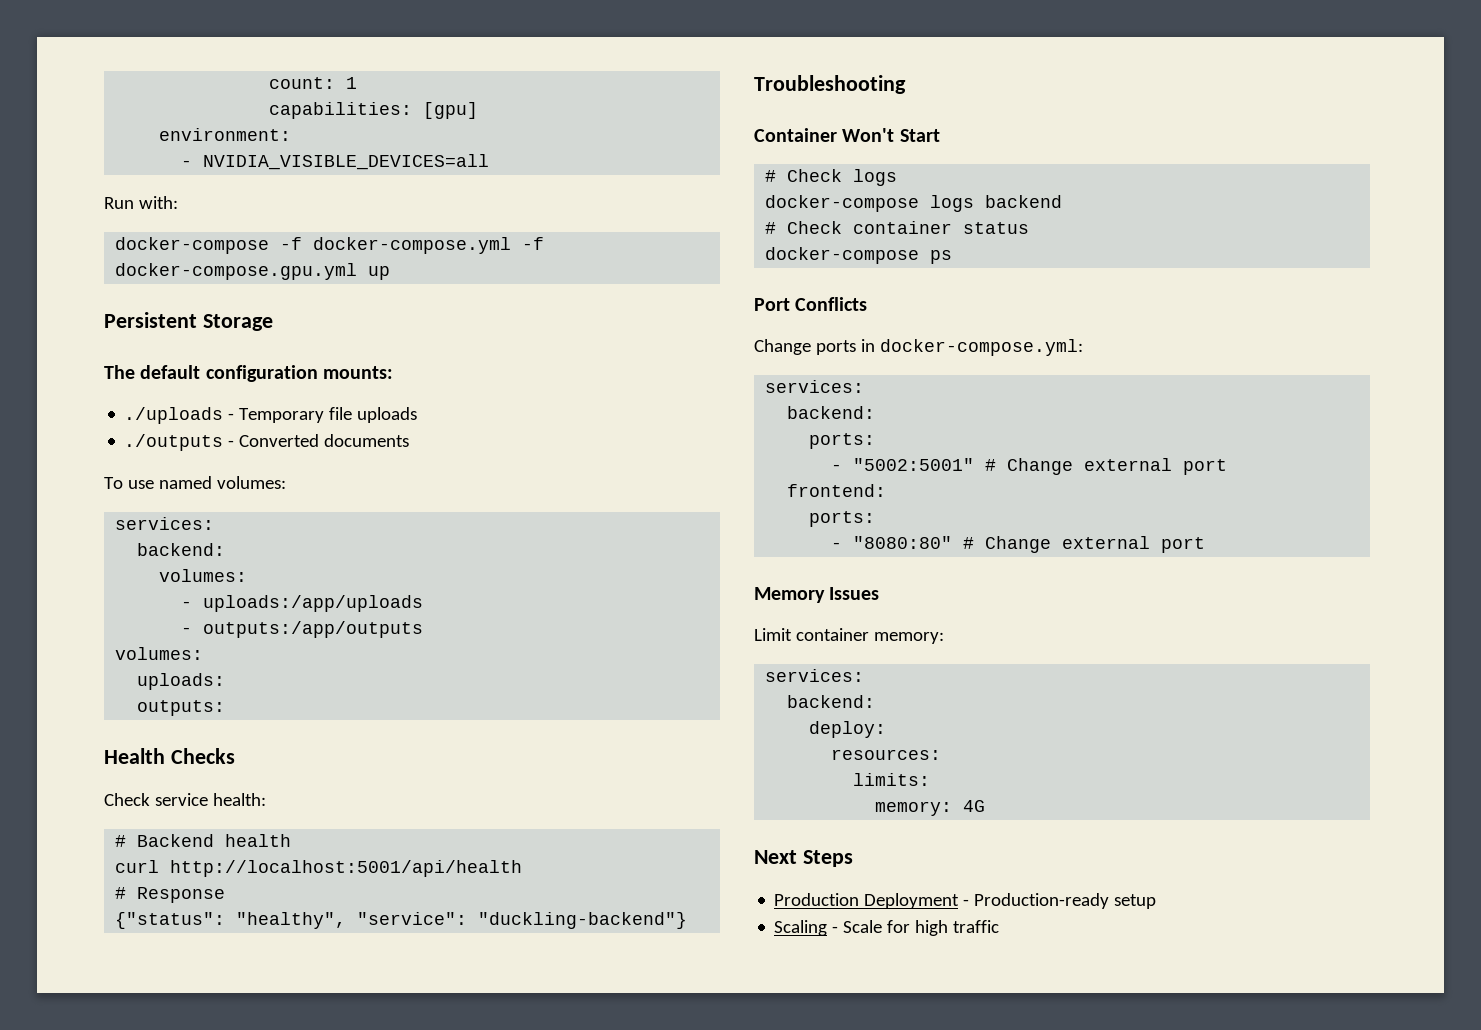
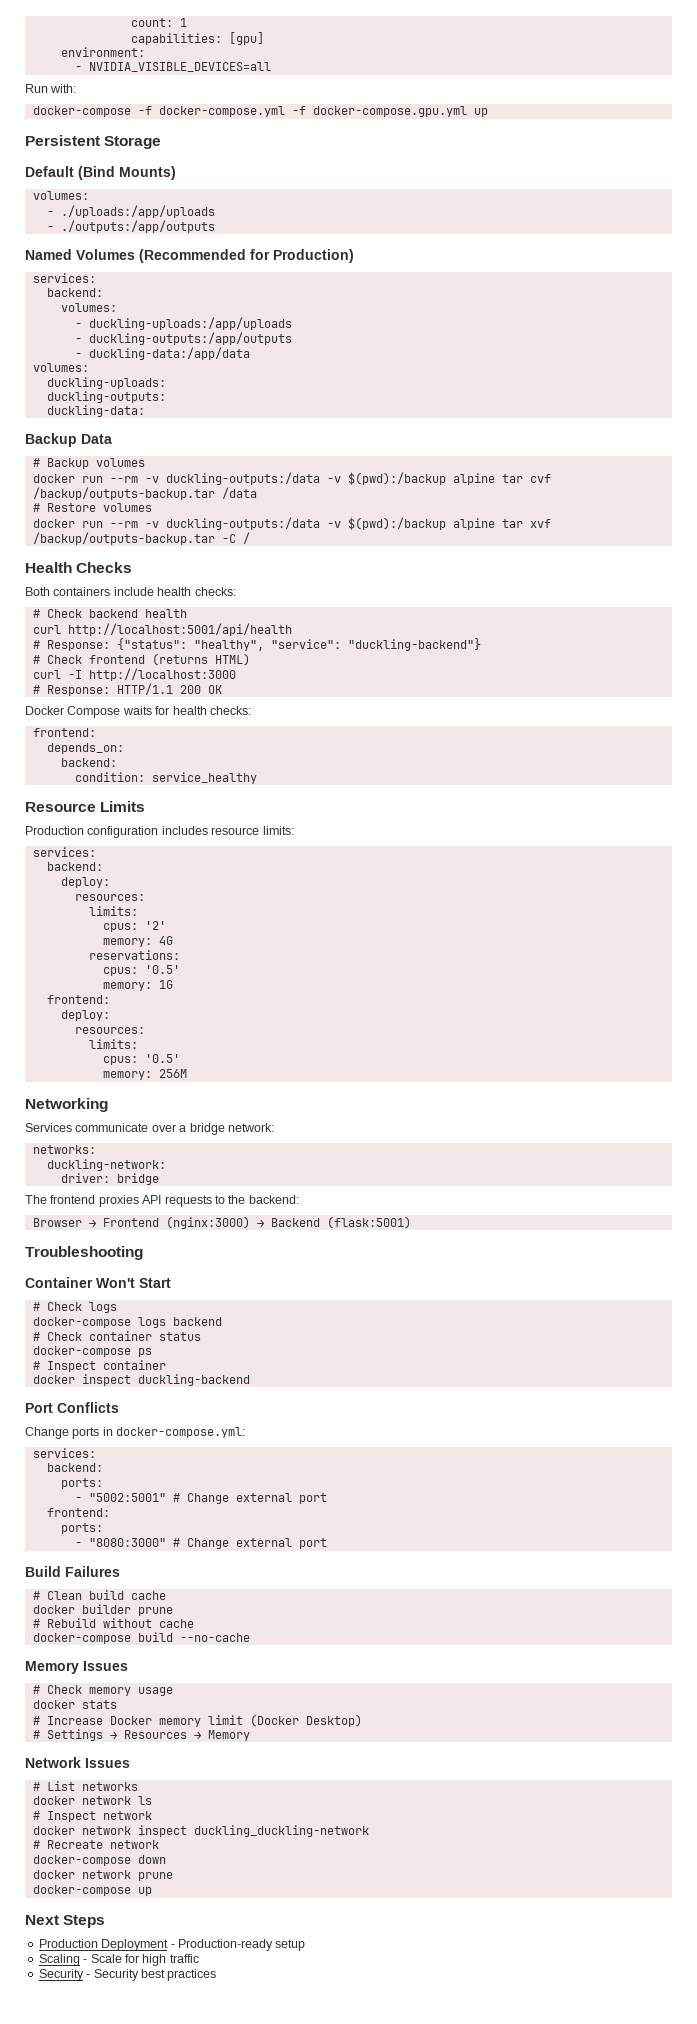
- The default configuration mounts:
- ./uploads - Temporary file uploads
- ./outputs - Converted documents
- To use named volumes:
+ Default (Bind Mounts)
+ volumes:
+ - ./uploads:/app/uploads
+ - ./outputs:/app/outputs
+ Named Volumes (Recommended for Production)
- - uploads:/app/uploads
- - outputs:/app/outputs
+ - duckling-uploads:/app/uploads
+ - duckling-outputs:/app/outputs
+ - duckling-data:/app/data
  volumes:
- uploads:
- outputs:
+ duckling-uploads:
+ duckling-outputs:
+ duckling-data:
+ Backup Data
+ # Backup volumes
+ docker run --rm -v duckling-outputs:/data -v $(pwd):/backup alpine tar cvf /backup/outputs-backup.tar /data
+ # Restore volumes
+ docker run --rm -v duckling-outputs:/data -v $(pwd):/backup alpine tar xvf /backup/outputs-backup.tar -C /
  Health Checks
- Check service health:
- # Backend health
+ Both containers include health checks:
+ # Check backend health
- # Response
- {"status": "healthy", "service": "duckling-backend"}
+ # Response: {"status": "healthy", "service": "duckling-backend"}
+ # Check frontend (returns HTML)
+ curl -I http://localhost:3000
+ # Response: HTTP/1.1 200 OK
+ Docker Compose waits for health checks:
+ frontend:
+ depends_on:
+ backend:
+ condition: service_healthy
+ Resource Limits
+ Production configuration includes resource limits:
+ services:
+ backend:
+ deploy:
+ resources:
+ limits:
+ cpus: '2'
+ memory: 4G
+ reservations:
+ cpus: '0.5'
+ memory: 1G
+ frontend:
+ deploy:
+ resources:
+ limits:
+ cpus: '0.5'
+ memory: 256M
+ Networking
+ Services communicate over a bridge network:
+ networks:
+ duckling-network:
+ driver: bridge
+ The frontend proxies API requests to the backend:
+ Browser → Frontend (nginx:3000) → Backend (flask:5001)
+ # Inspect container
+ docker inspect duckling-backend
- - "8080:80" # Change external port
+ - "8080:3000" # Change external port
+ Build Failures
+ # Clean build cache
+ docker builder prune
+ # Rebuild without cache
+ docker-compose build --no-cache
  Memory Issues
- Limit container memory:
- services:
- backend:
- deploy:
- resources:
- limits:
- memory: 4G
+ # Check memory usage
+ docker stats
+ # Increase Docker memory limit (Docker Desktop)
+ # Settings → Resources → Memory
+ Network Issues
+ # List networks
+ docker network ls
+ # Inspect network
+ docker network inspect duckling_duckling-network
+ # Recreate network
+ docker-compose down
+ docker network prune
+ docker-compose up
+ Security - Security best practices

